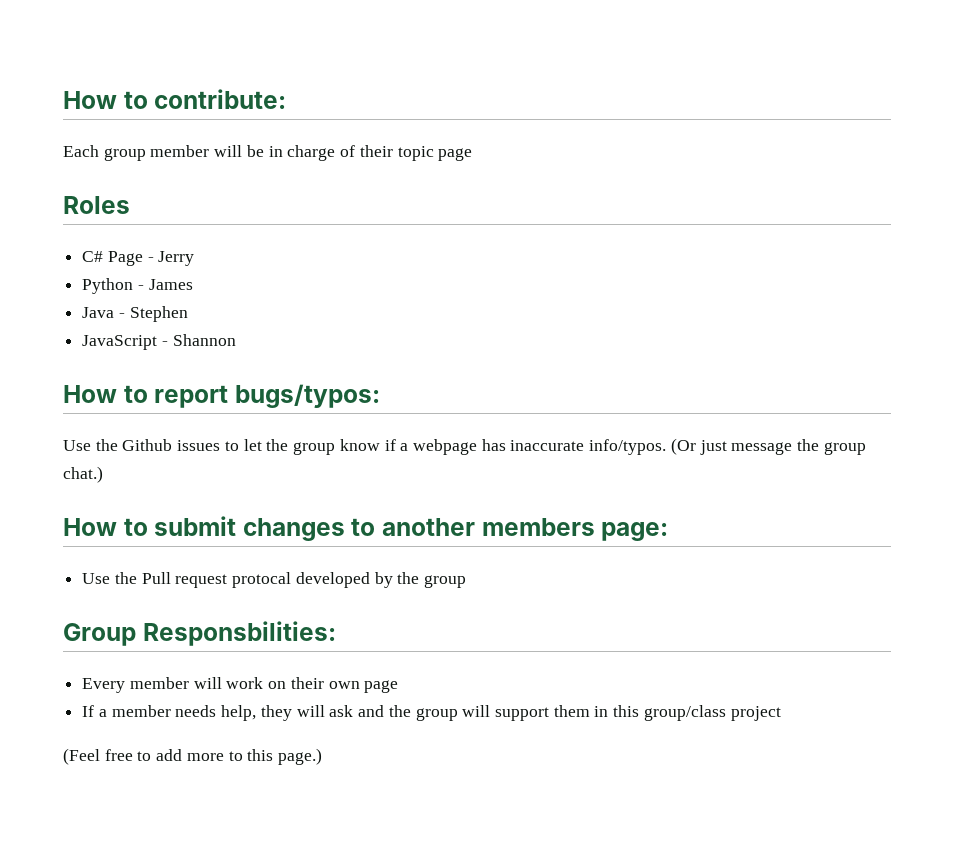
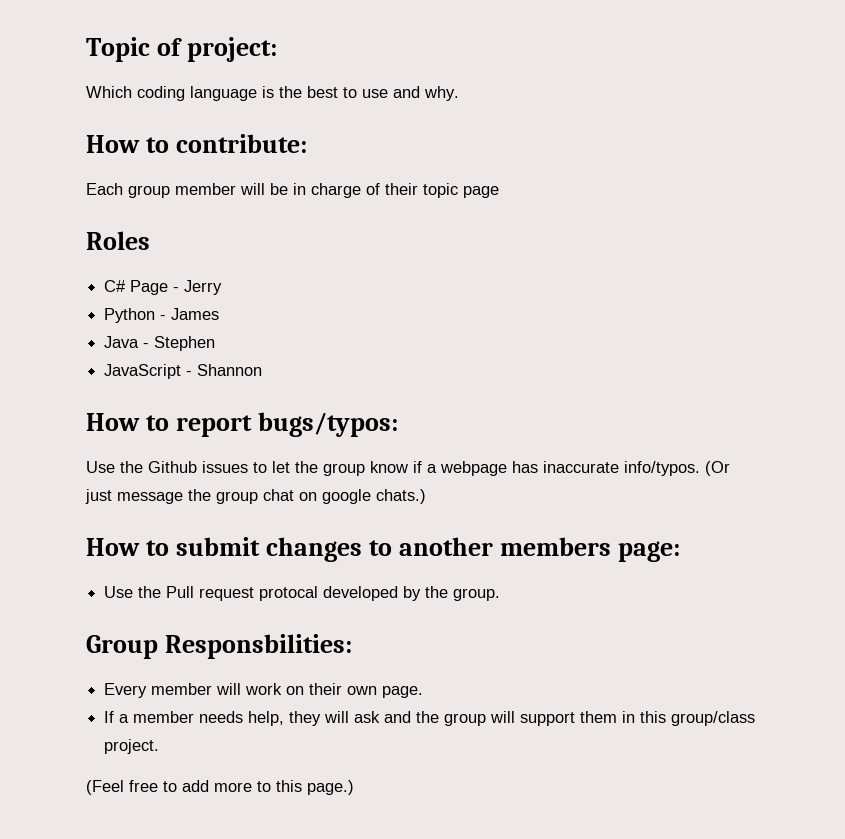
+ Topic of project:
+ Which coding language is the best to use and why.
- (Or just message the group chat.)
+ (Or just message the group chat on google chats.)
- Use the Pull request protocal developed by the group
+ Use the Pull request protocal developed by the group.
- Every member will work on their own page
+ Every member will work on their own page.
- If a member needs help, they will ask and the group will support them in this group/class project
+ If a member needs help, they will ask and the group will support them in this group/class project.

